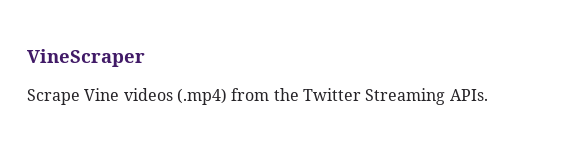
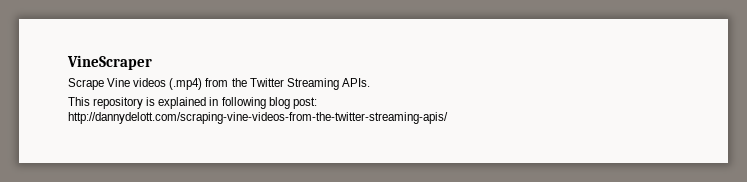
+ This repository is explained in following blog post: http://dannydelott.com/scraping-vine-videos-from-the-twitter-streaming-apis/

